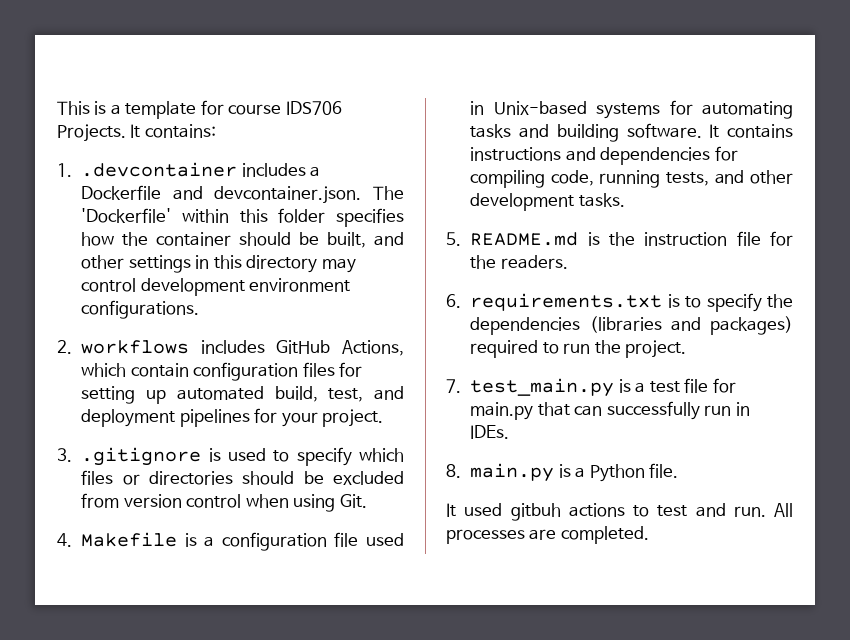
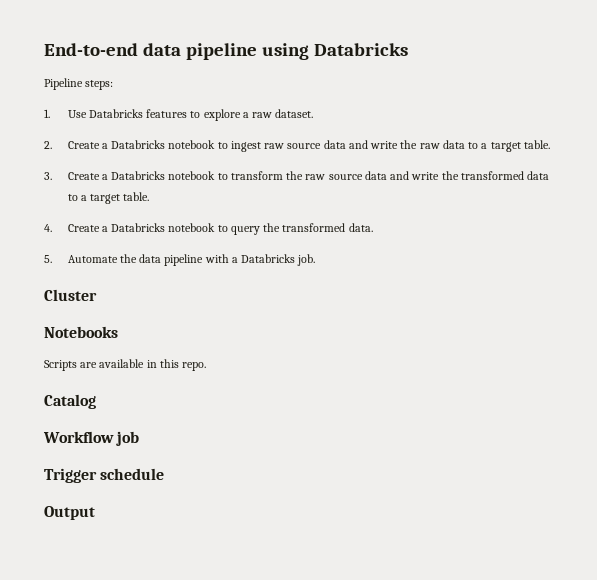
- This is a template for course IDS706 Projects. It contains:
- 1. .devcontainer includes a Dockerfile and devcontainer.json. The 'Dockerfile' within this folder specifies how the container should be built, and other settings in this directory may control development environment configurations.
- 2. workflows includes GitHub Actions, which contain configuration files for setting up automated build, test, and deployment pipelines for your project.
- 3. .gitignore is used to specify which files or directories should be excluded from version control when using Git.
- 4. Makefile is a configuration file used in Unix-based systems for automating tasks and building software. It contains instructions and dependencies for compiling code, running tests, and other development tasks.
- 5. README.md is the instruction file for the readers.
- 6. requirements.txt is to specify the dependencies (libraries and packages) required to run the project.
- 7. test_main.py is a test file for main.py that can successfully run in IDEs.
- 8. main.py is a Python file.
- It used gitbuh actions to test and run. All processes are completed.
+ End-to-end data pipeline using Databricks
+ Pipeline steps:
+ 1. Use Databricks features to explore a raw dataset.
+ 2. Create a Databricks notebook to ingest raw source data and write the raw data to a target table.
+ 3. Create a Databricks notebook to transform the raw source data and write the transformed data to a target table.
+ 4. Create a Databricks notebook to query the transformed data.
+ 5. Automate the data pipeline with a Databricks job.
+ Cluster
+ Notebooks
+ Scripts are available in this repo.
+ Catalog
+ Workflow job
+ Trigger schedule
+ Output

